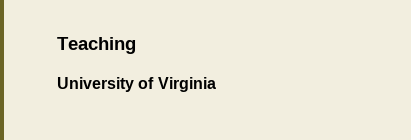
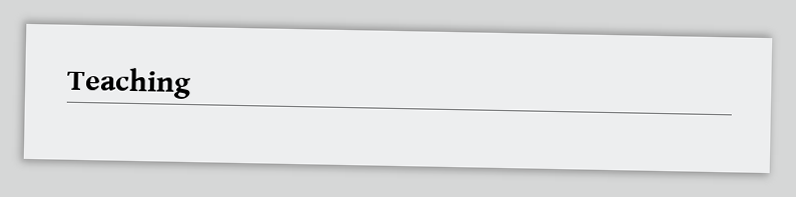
- University of Virginia

